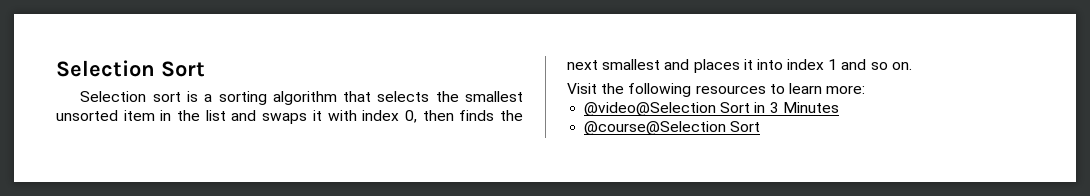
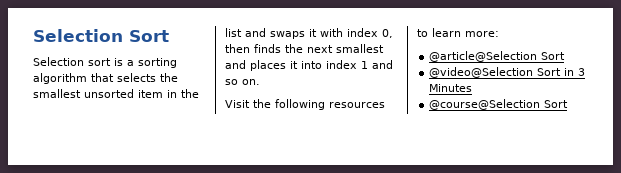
+ @article@Selection Sort

